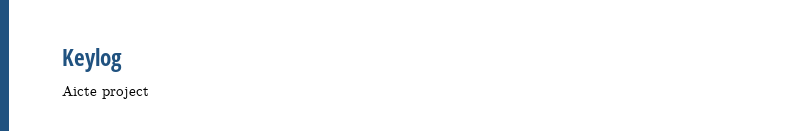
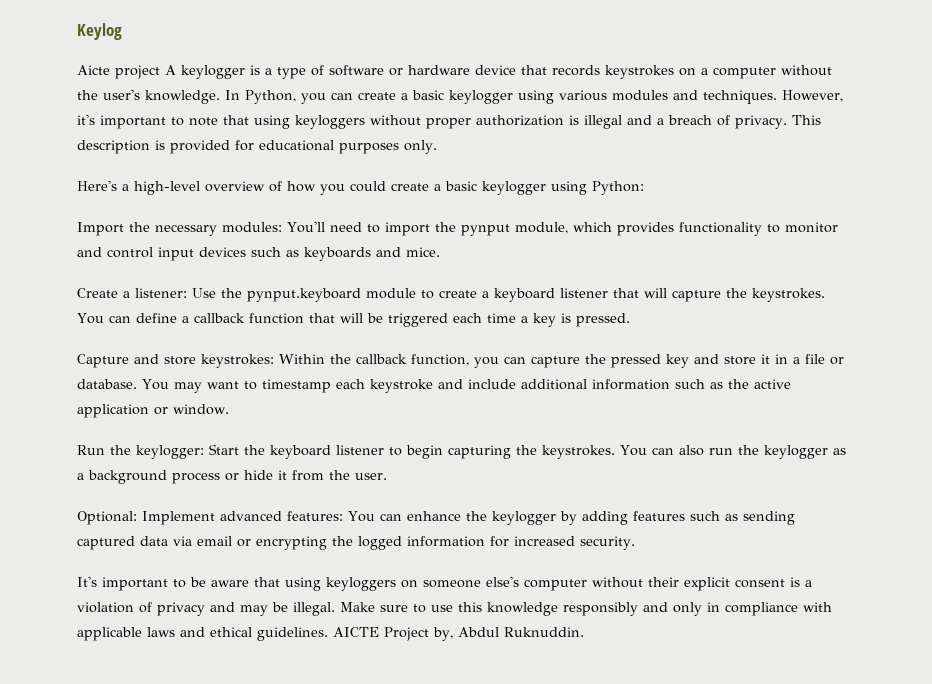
- Aicte project
+ Aicte project A keylogger is a type of software or hardware device that records keystrokes on a computer without the user's knowledge. In Python, you can create a basic keylogger using various modules and techniques. However, it's important to note that using keyloggers without proper authorization is illegal and a breach of privacy. This description is provided for educational purposes only.
+ Here's a high-level overview of how you could create a basic keylogger using Python:
+ Import the necessary modules: You'll need to import the pynput module, which provides functionality to monitor and control input devices such as keyboards and mice.
+ Create a listener: Use the pynput.keyboard module to create a keyboard listener that will capture the keystrokes. You can define a callback function that will be triggered each time a key is pressed.
+ Capture and store keystrokes: Within the callback function, you can capture the pressed key and store it in a file or database. You may want to timestamp each keystroke and include additional information such as the active application or window.
+ Run the keylogger: Start the keyboard listener to begin capturing the keystrokes. You can also run the keylogger as a background process or hide it from the user.
+ Optional: Implement advanced features: You can enhance the keylogger by adding features such as sending captured data via email or encrypting the logged information for increased security.
+ It's important to be aware that using keyloggers on someone else's computer without their explicit consent is a violation of privacy and may be illegal. Make sure to use this knowledge responsibly and only in compliance with applicable laws and ethical guidelines. AICTE Project by, Abdul Ruknuddin.

